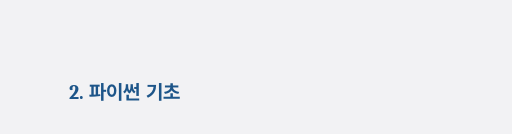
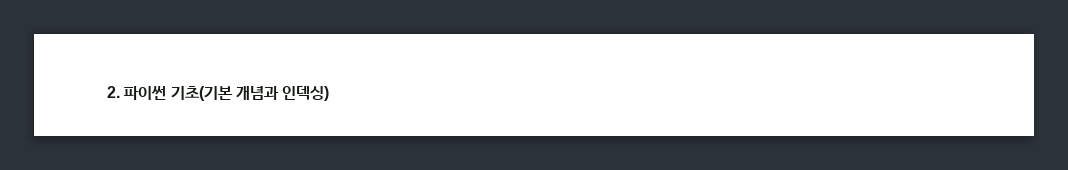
- 2. 파이썬 기초
+ 2. 파이썬 기초(기본 개념과 인덱싱)

